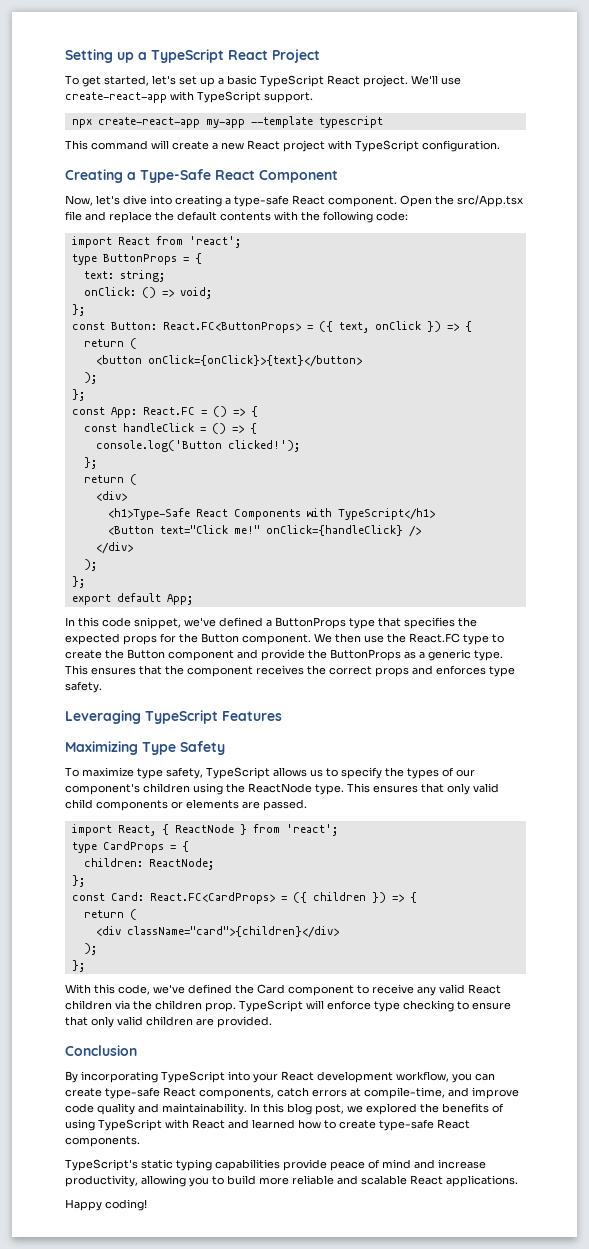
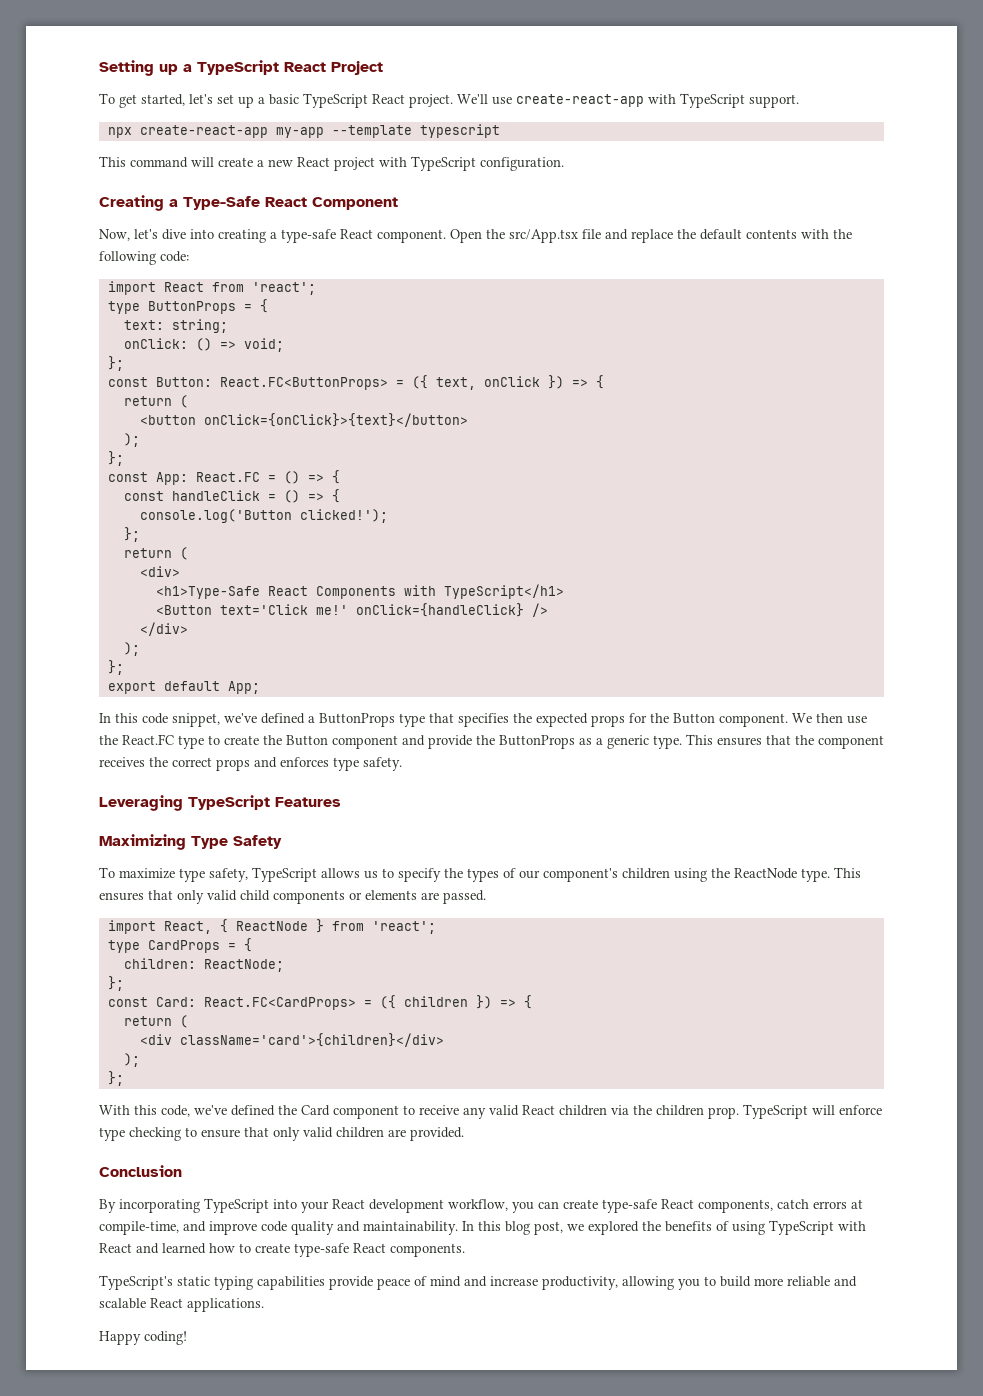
- <Button text="Click me!" onClick={handleClick} />
+ <Button text='Click me!' onClick={handleClick} />
- <div className="card">{children}</div>
+ <div className='card'>{children}</div>

